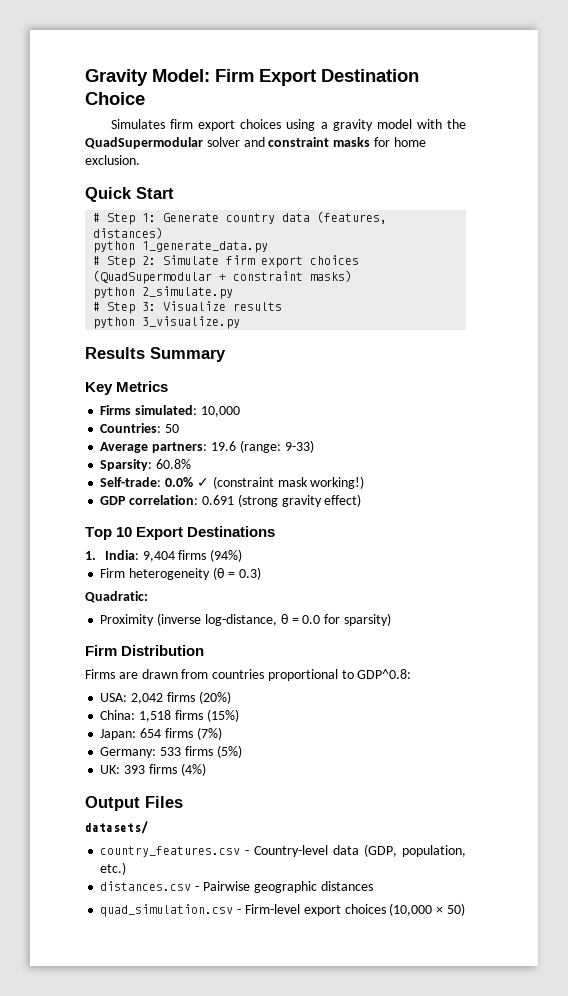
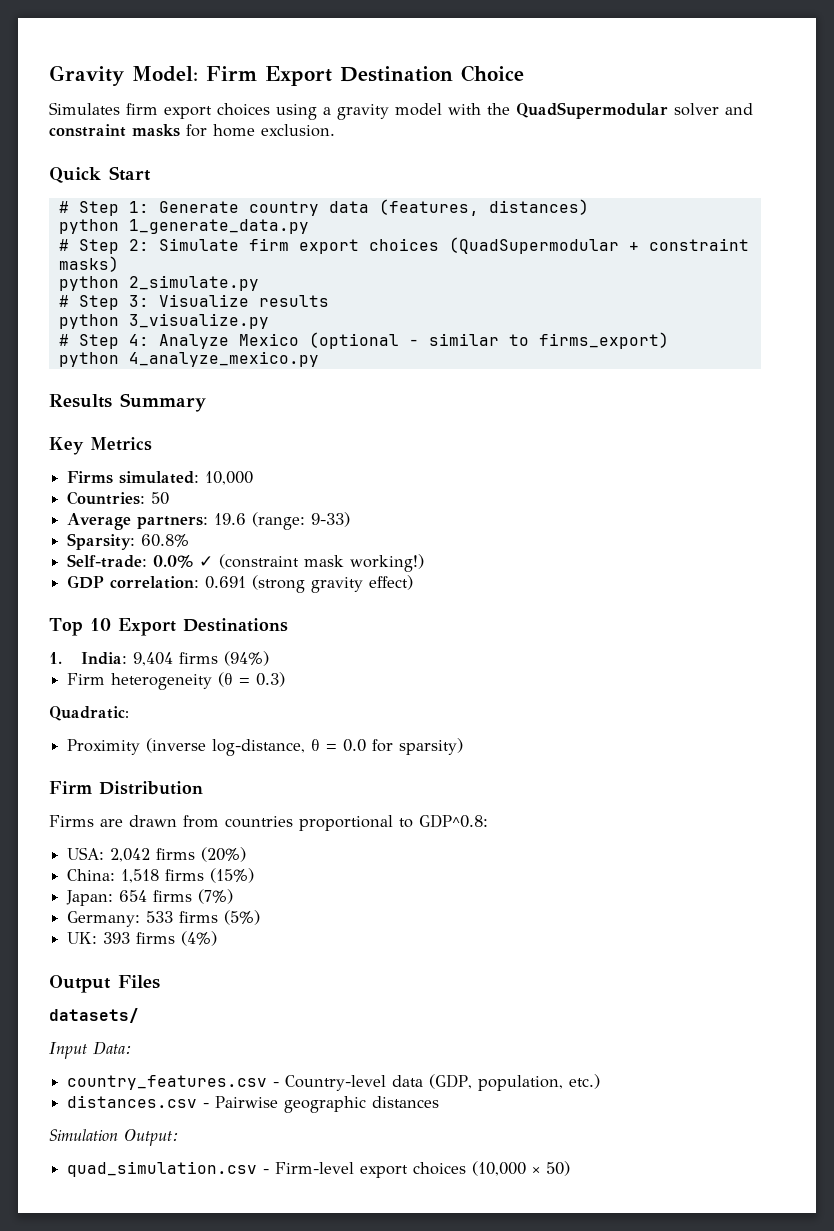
+ # Step 4: Analyze Mexico (optional - similar to firms_export)
+ python 4_analyze_mexico.py
+ Input Data:
+ Simulation Output:

